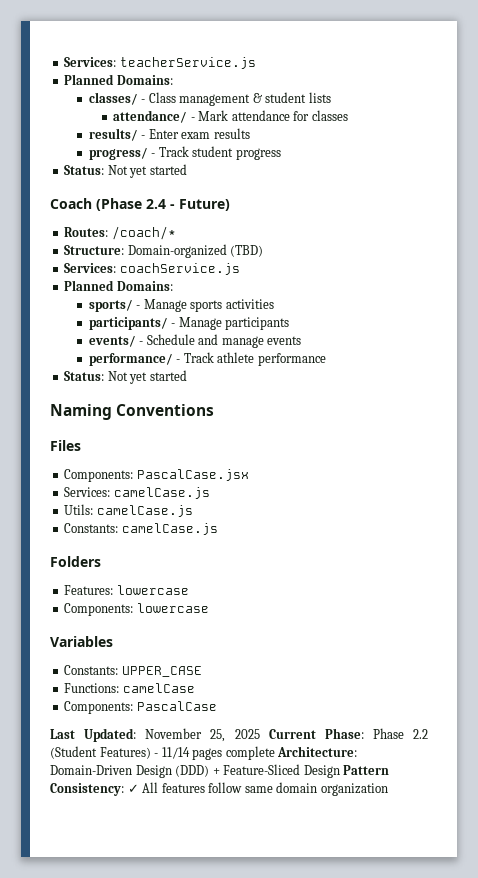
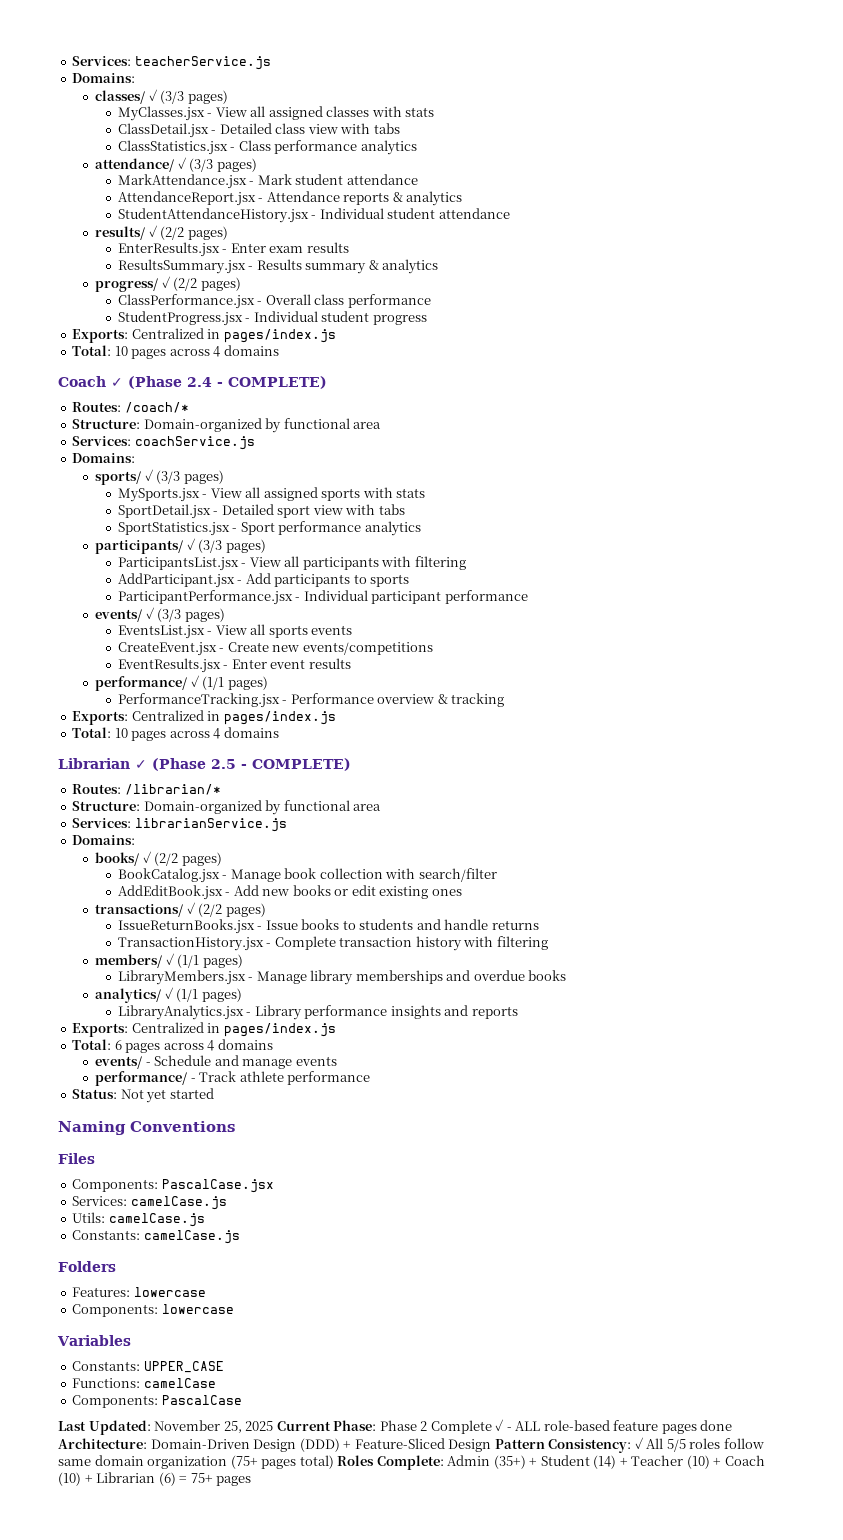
  Services: teacherService.js
- Planned Domains:
+ Domains:
- classes/ - Class management & student lists
- attendance/ - Mark attendance for classes
- results/ - Enter exam results
- progress/ - Track student progress
- Status: Not yet started
- Coach (Phase 2.4 - Future)
+ classes/ ✓ (3/3 pages)
+ MyClasses.jsx - View all assigned classes with stats
+ ClassDetail.jsx - Detailed class view with tabs
+ ClassStatistics.jsx - Class performance analytics
+ attendance/ ✓ (3/3 pages)
+ MarkAttendance.jsx - Mark student attendance
+ AttendanceReport.jsx - Attendance reports & analytics
+ StudentAttendanceHistory.jsx - Individual student attendance
+ results/ ✓ (2/2 pages)
+ EnterResults.jsx - Enter exam results
+ ResultsSummary.jsx - Results summary & analytics
+ progress/ ✓ (2/2 pages)
+ ClassPerformance.jsx - Overall class performance
+ StudentProgress.jsx - Individual student progress
+ Exports: Centralized in pages/index.js
+ Total: 10 pages across 4 domains
+ Coach ✓ (Phase 2.4 - COMPLETE)
  Routes: /coach/*
- Structure: Domain-organized (TBD)
+ Structure: Domain-organized by functional area
  Services: coachService.js
- Planned Domains:
+ Domains:
- sports/ - Manage sports activities
- participants/ - Manage participants
+ sports/ ✓ (3/3 pages)
+ MySports.jsx - View all assigned sports with stats
+ SportDetail.jsx - Detailed sport view with tabs
+ SportStatistics.jsx - Sport performance analytics
+ participants/ ✓ (3/3 pages)
+ ParticipantsList.jsx - View all participants with filtering
+ AddParticipant.jsx - Add participants to sports
+ ParticipantPerformance.jsx - Individual participant performance
+ events/ ✓ (3/3 pages)
+ EventsList.jsx - View all sports events
+ CreateEvent.jsx - Create new events/competitions
+ EventResults.jsx - Enter event results
+ performance/ ✓ (1/1 pages)
+ PerformanceTracking.jsx - Performance overview & tracking
+ Exports: Centralized in pages/index.js
+ Total: 10 pages across 4 domains
+ Librarian ✓ (Phase 2.5 - COMPLETE)
+ Routes: /librarian/*
+ Structure: Domain-organized by functional area
+ Services: librarianService.js
+ Domains:
+ books/ ✓ (2/2 pages)
+ BookCatalog.jsx - Manage book collection with search/filter
+ AddEditBook.jsx - Add new books or edit existing ones
+ transactions/ ✓ (2/2 pages)
+ IssueReturnBooks.jsx - Issue books to students and handle returns
+ TransactionHistory.jsx - Complete transaction history with filtering
+ members/ ✓ (1/1 pages)
+ LibraryMembers.jsx - Manage library memberships and overdue books
+ analytics/ ✓ (1/1 pages)
+ LibraryAnalytics.jsx - Library performance insights and reports
+ Exports: Centralized in pages/index.js
+ Total: 6 pages across 4 domains
- Last Updated: November 25, 2025 Current Phase: Phase 2.2 (Student Features) - 11/14 pages complete Architecture: Domain-Driven Design (DDD) + Feature-Sliced Design Pattern Consistency: ✓ All features follow same domain organization
+ Last Updated: November 25, 2025 Current Phase: Phase 2 Complete ✓ - ALL role-based feature pages done Architecture: Domain-Driven Design (DDD) + Feature-Sliced Design Pattern Consistency: ✓ All 5/5 roles follow same domain organization (75+ pages total) Roles Complete: Admin (35+) + Student (14) + Teacher (10) + Coach (10) + Librarian (6) = 75+ pages

